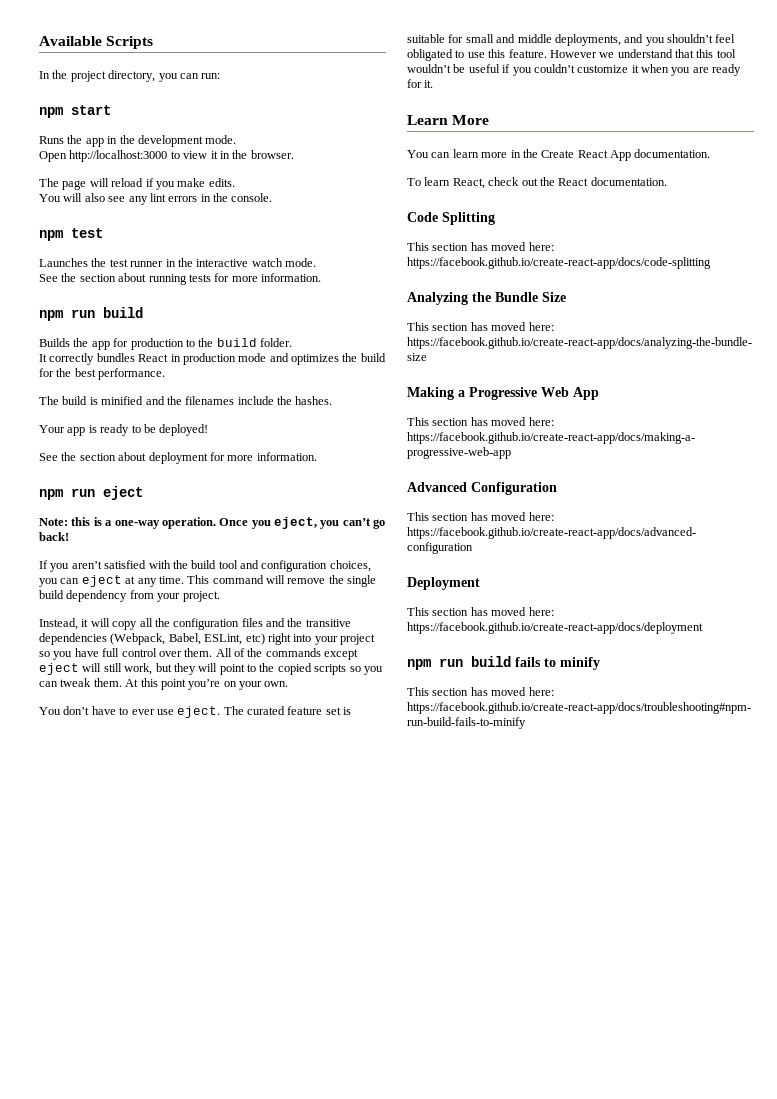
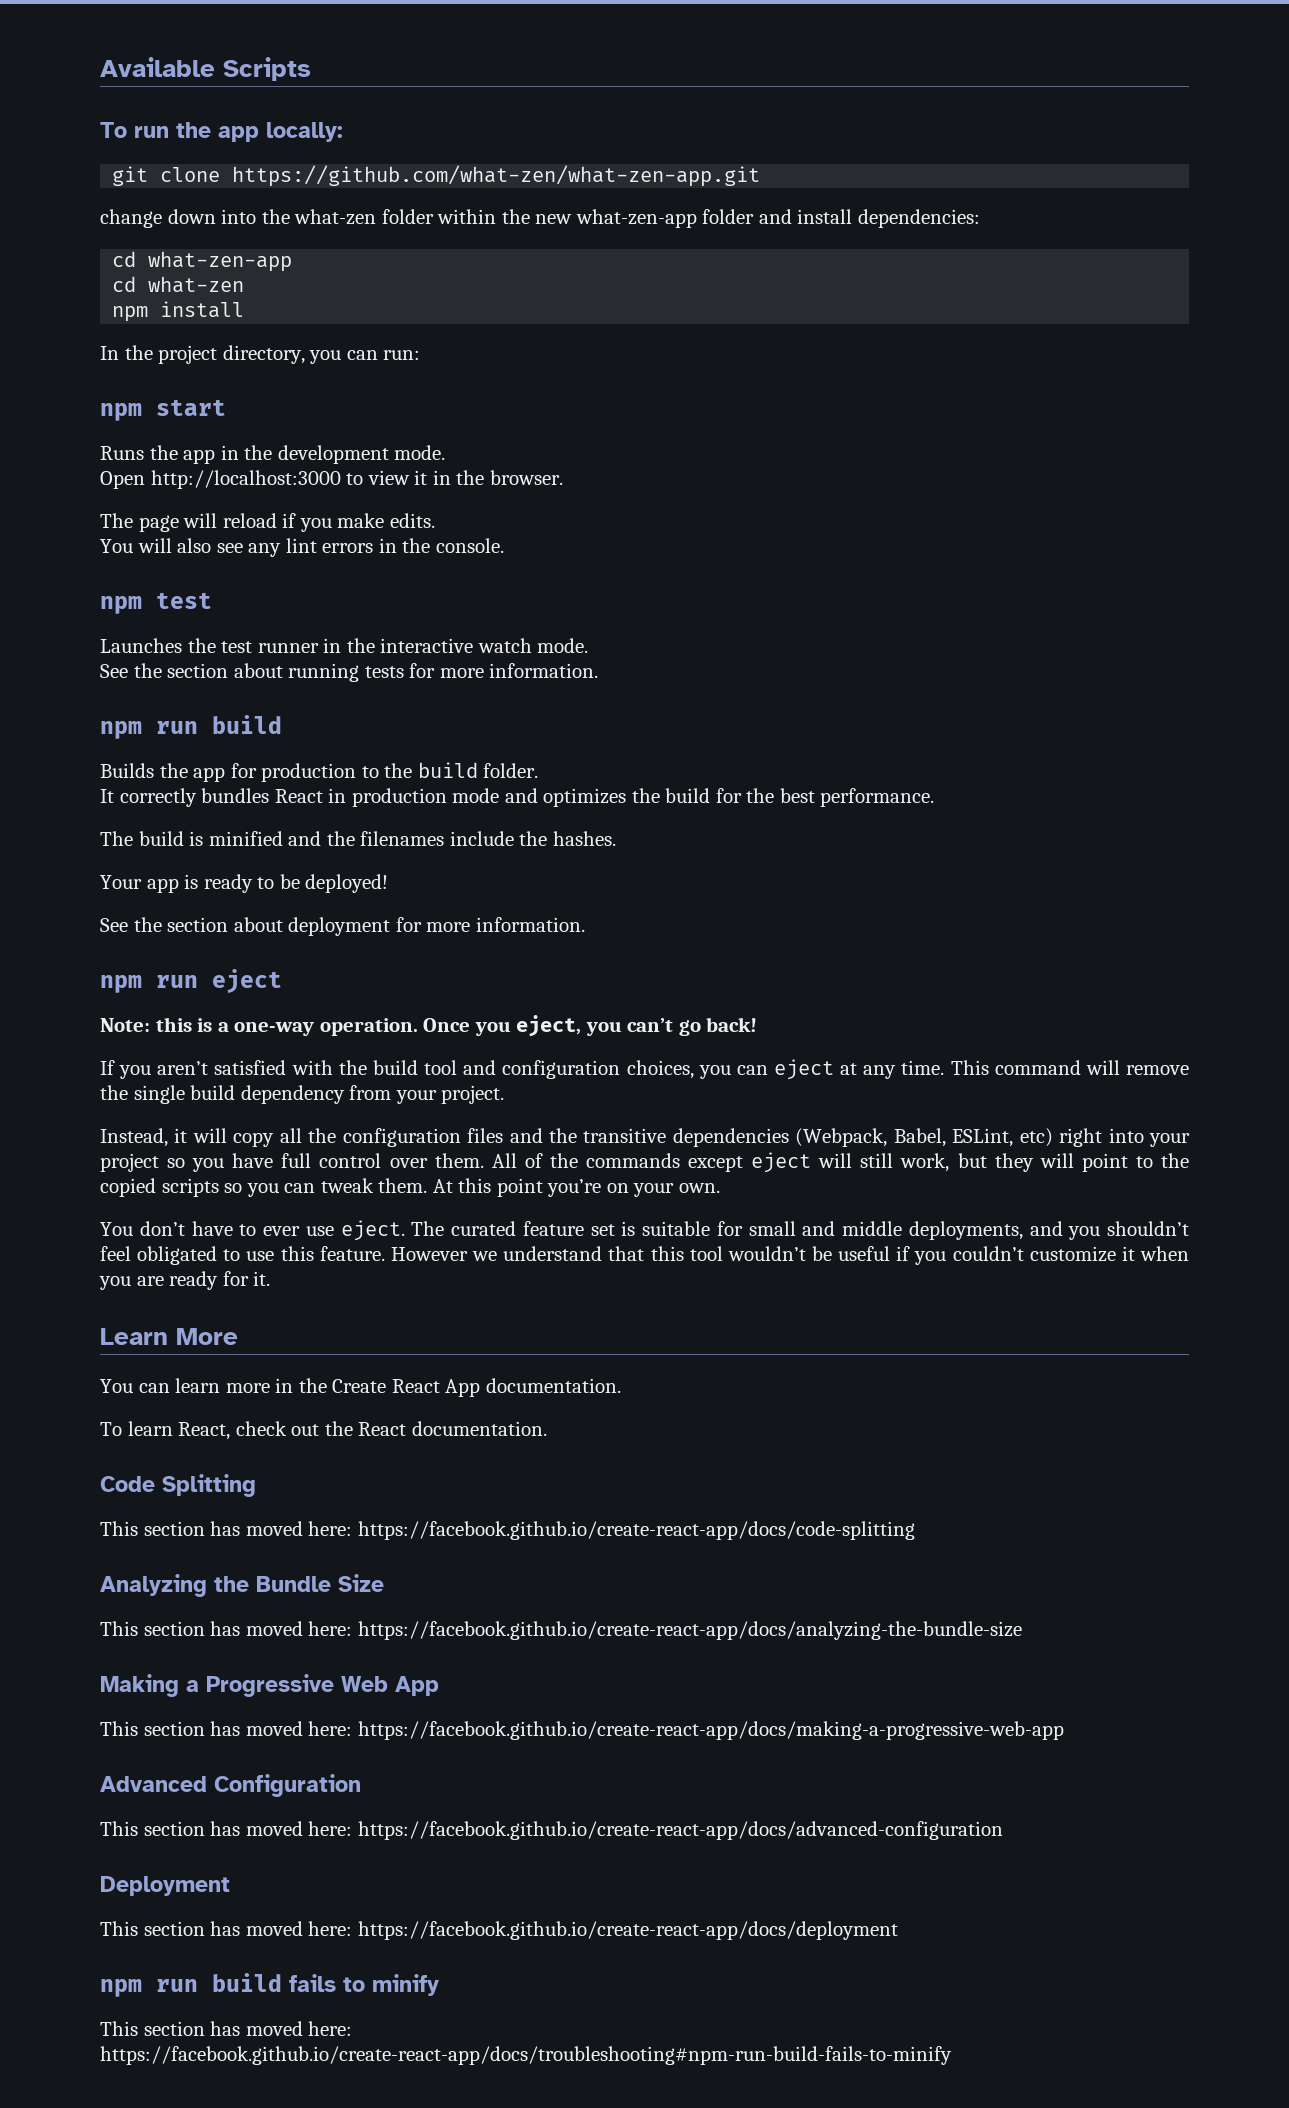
+ To run the app locally:
+ git clone https://github.com/what-zen/what-zen-app.git
+ change down into the what-zen folder within the new what-zen-app folder and install dependencies:
+ cd what-zen-app
+ cd what-zen
+ npm install

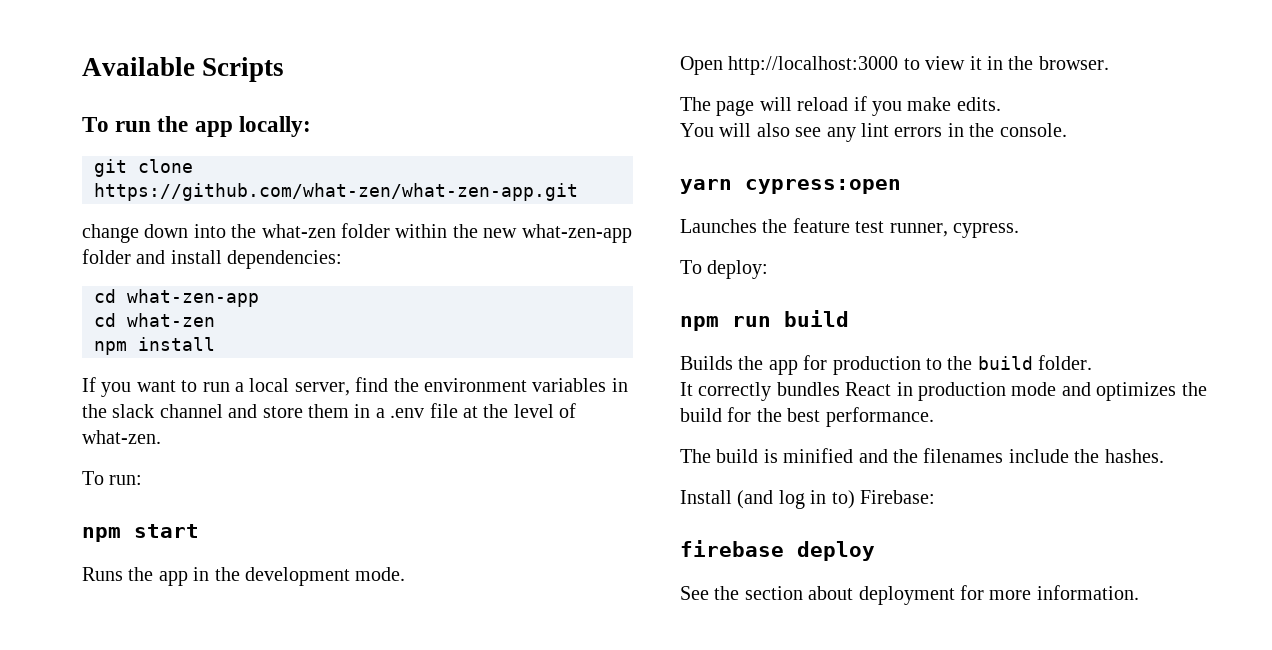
- In the project directory, you can run:
+ If you want to run a local server, find the environment variables in the slack channel and store them in a .env file at the level of what-zen.
+ To run:
- npm test
+ yarn cypress:open
- Launches the test runner in the interactive watch mode.
- See the section about running tests for more information.
+ Launches the feature test runner, cypress.
+ To deploy:
- Your app is ready to be deployed!
+ Install (and log in to) Firebase:
+ firebase deploy
- npm run eject
- Note: this is a one-way operation. Once you eject, you can’t go back!
- If you aren’t satisfied with the build tool and configuration choices, you can eject at any time. This command will remove the single build dependency from your project.
- Instead, it will copy all the configuration files and the transitive dependencies (Webpack, Babel, ESLint, etc) right into your project so you have full control over them. All of the commands except eject will still work, but they will point to the copied scripts so you can tweak them. At this point you’re on your own.
- You don’t have to ever use eject. The curated feature set is suitable for small and middle deployments, and you shouldn’t feel obligated to use this feature. However we understand that this tool wouldn’t be useful if you couldn’t customize it when you are ready for it.
- Learn More
- You can learn more in the Create React App documentation.
- To learn React, check out the React documentation.
- Code Splitting
- This section has moved here: https://facebook.github.io/create-react-app/docs/code-splitting
- Analyzing the Bundle Size
- This section has moved here: https://facebook.github.io/create-react-app/docs/analyzing-the-bundle-size
- Making a Progressive Web App
- This section has moved here: https://facebook.github.io/create-react-app/docs/making-a-progressive-web-app
- Advanced Configuration
- This section has moved here: https://facebook.github.io/create-react-app/docs/advanced-configuration
- Deployment
- This section has moved here: https://facebook.github.io/create-react-app/docs/deployment
- npm run build fails to minify
- This section has moved here: https://facebook.github.io/create-react-app/docs/troubleshooting#npm-run-build-fails-to-minify

